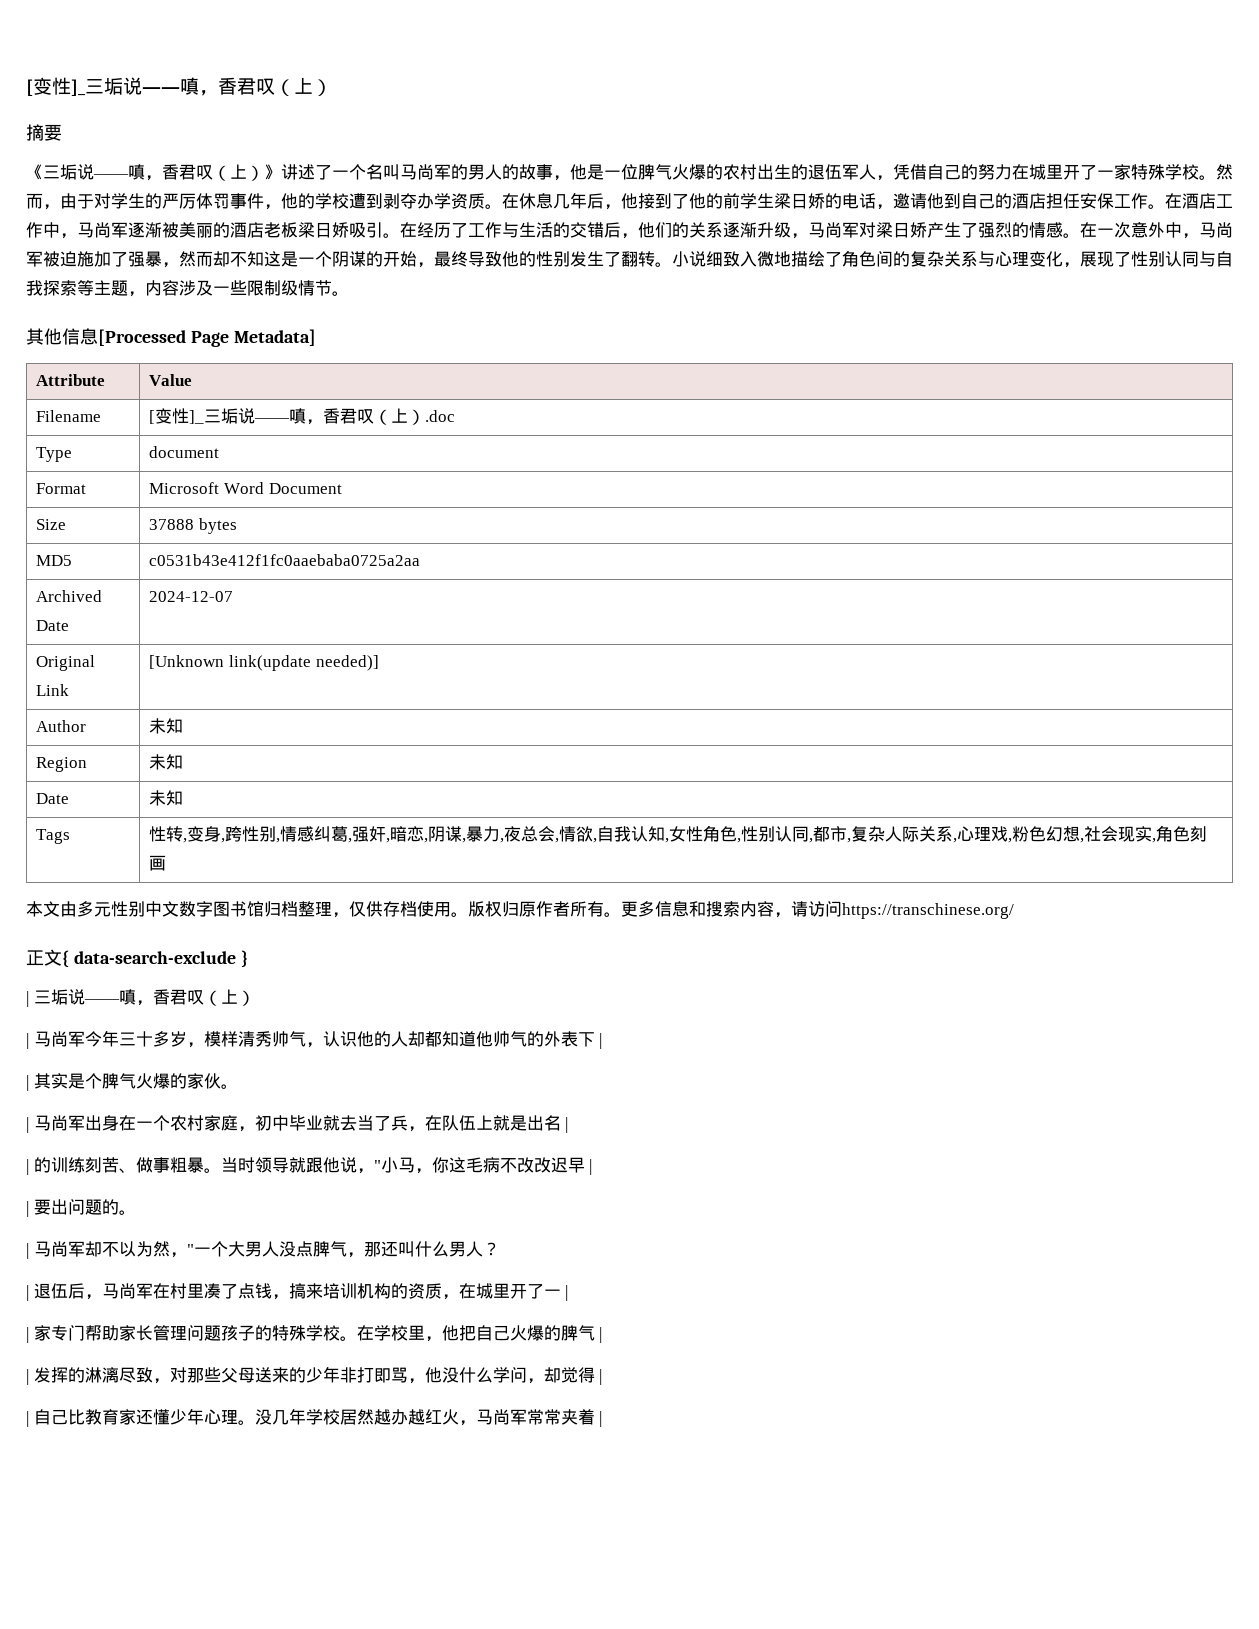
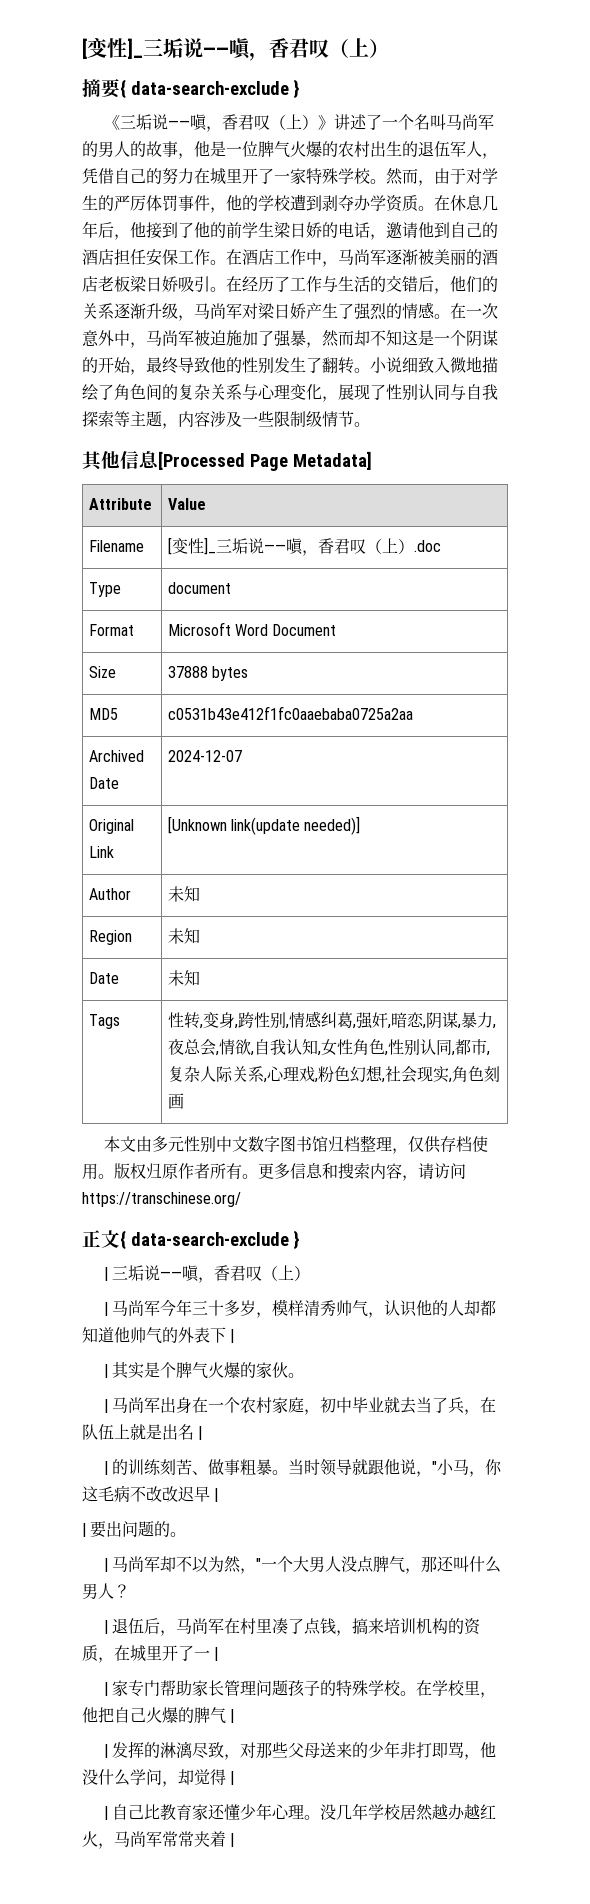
- 摘要
+ 摘要{ data-search-exclude }

